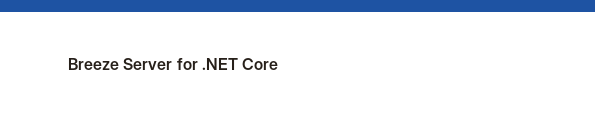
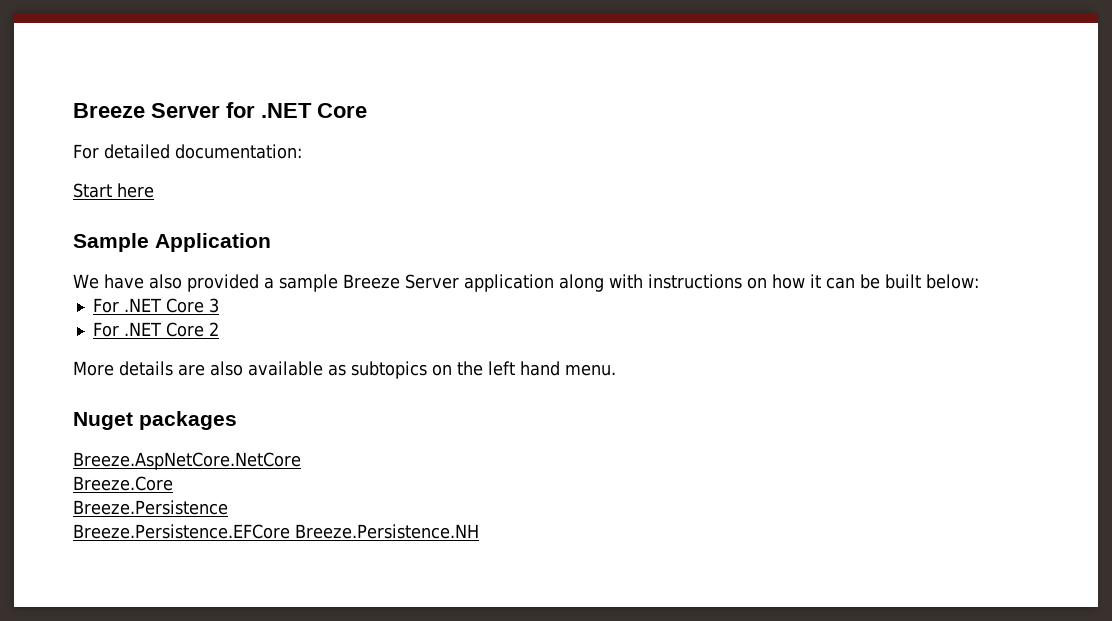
+ For detailed documentation:
+ Start here
+ Sample Application
+ We have also provided a sample Breeze Server application along with instructions on how it can be built below:
+ For .NET Core 3
+ For .NET Core 2
+ More details are also available as subtopics on the left hand menu.
+ Nuget packages
+ Breeze.AspNetCore.NetCore
+ Breeze.Core
+ Breeze.Persistence
+ Breeze.Persistence.EFCore Breeze.Persistence.NH

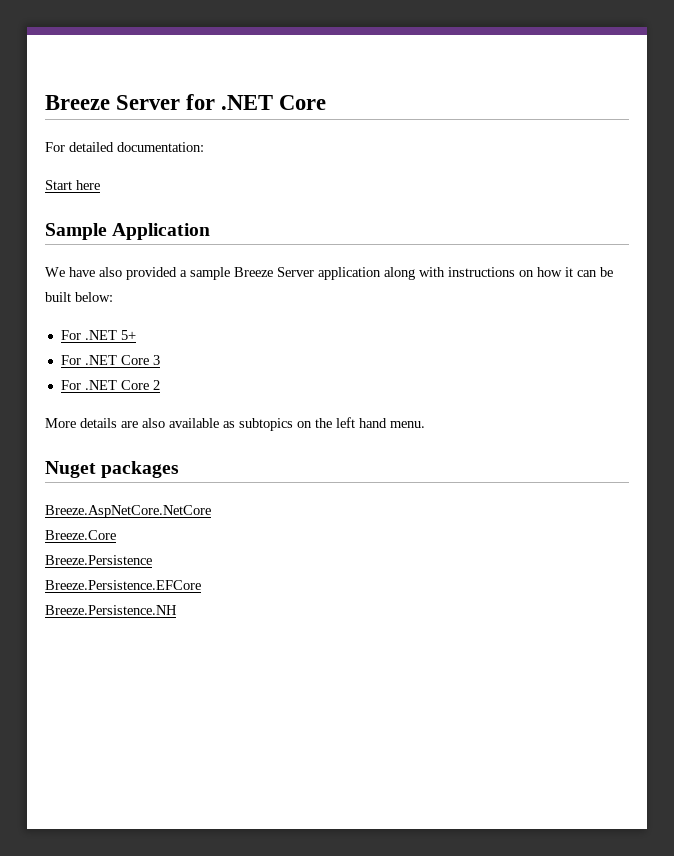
+ For .NET 5+
- Breeze.Persistence.EFCore Breeze.Persistence.NH
+ Breeze.Persistence.EFCore
+ Breeze.Persistence.NH

